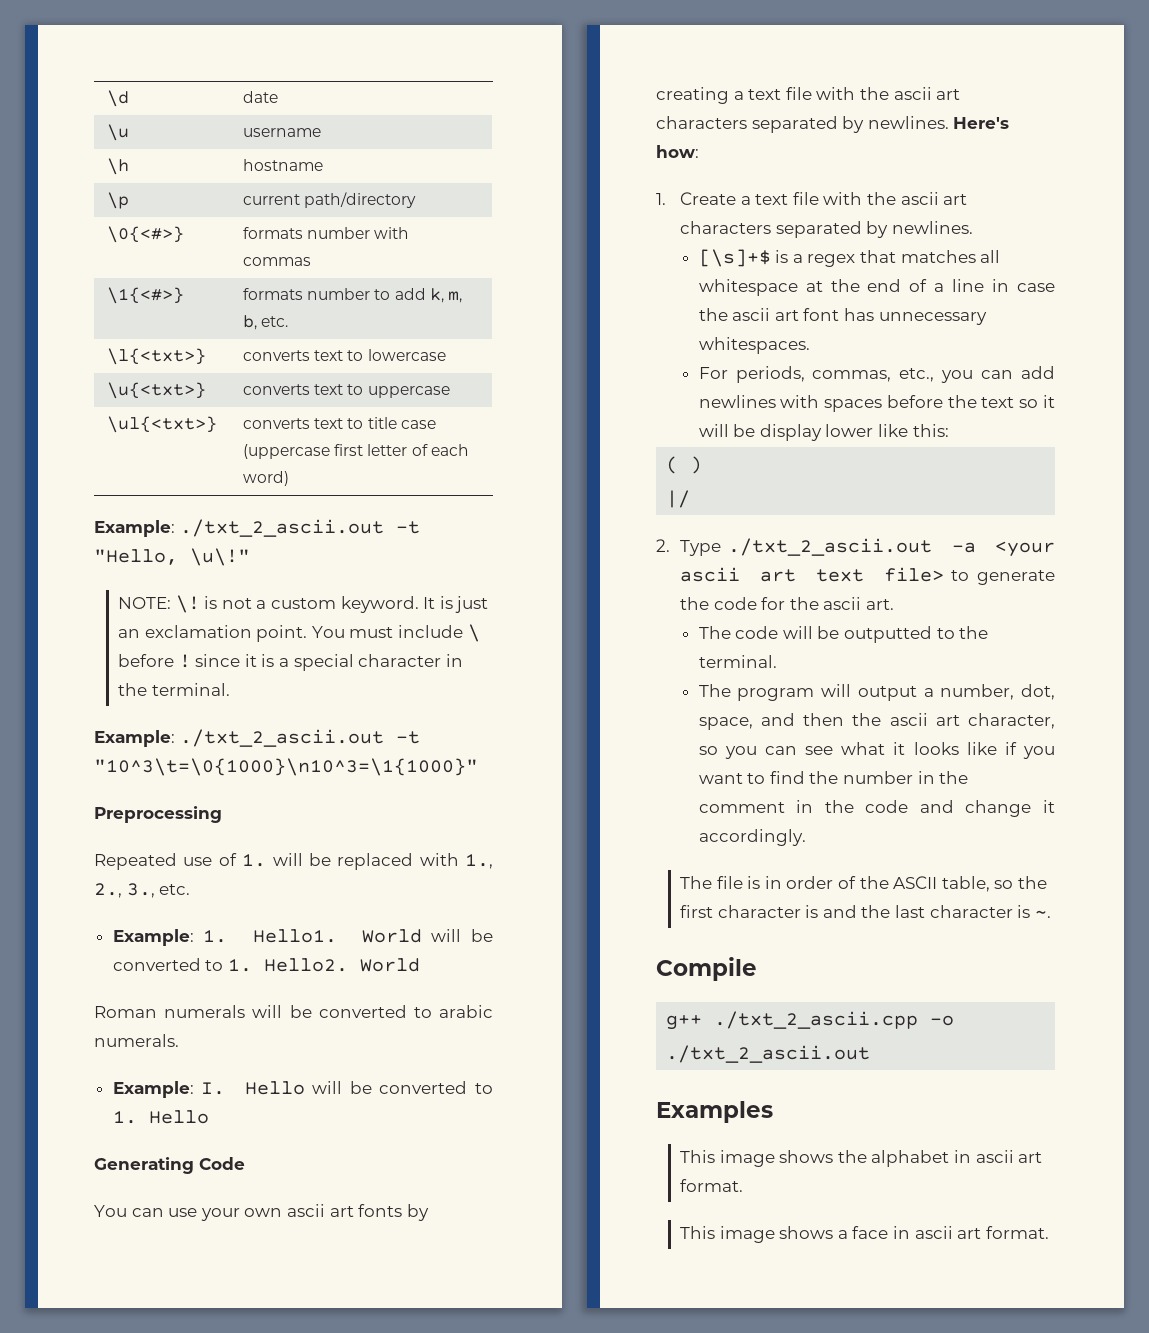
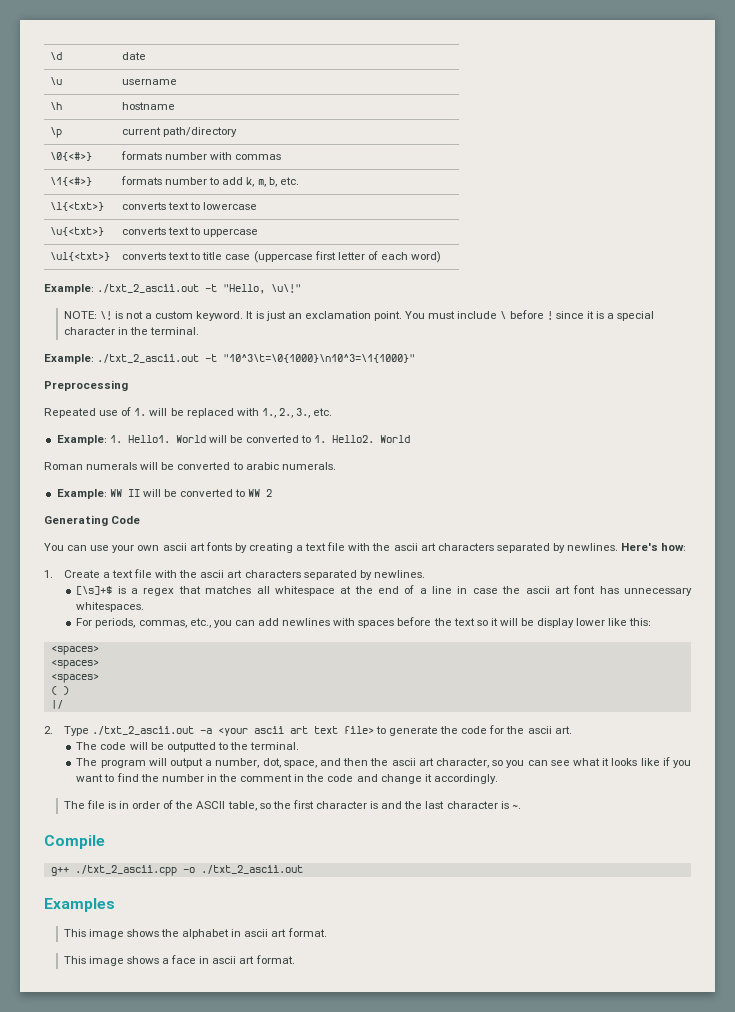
- Example: I. Hello will be converted to 1. Hello
+ Example: WW II will be converted to WW 2
  For periods, commas, etc., you can add newlines with spaces before the text so it will be display lower like this:
+ <spaces>
+ <spaces>
+ <spaces>

